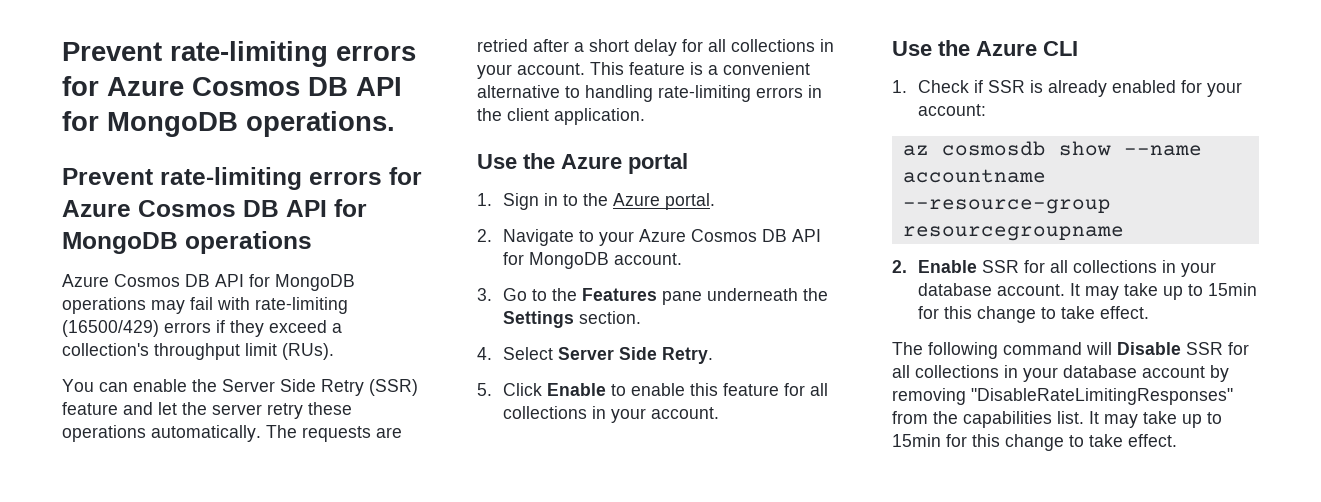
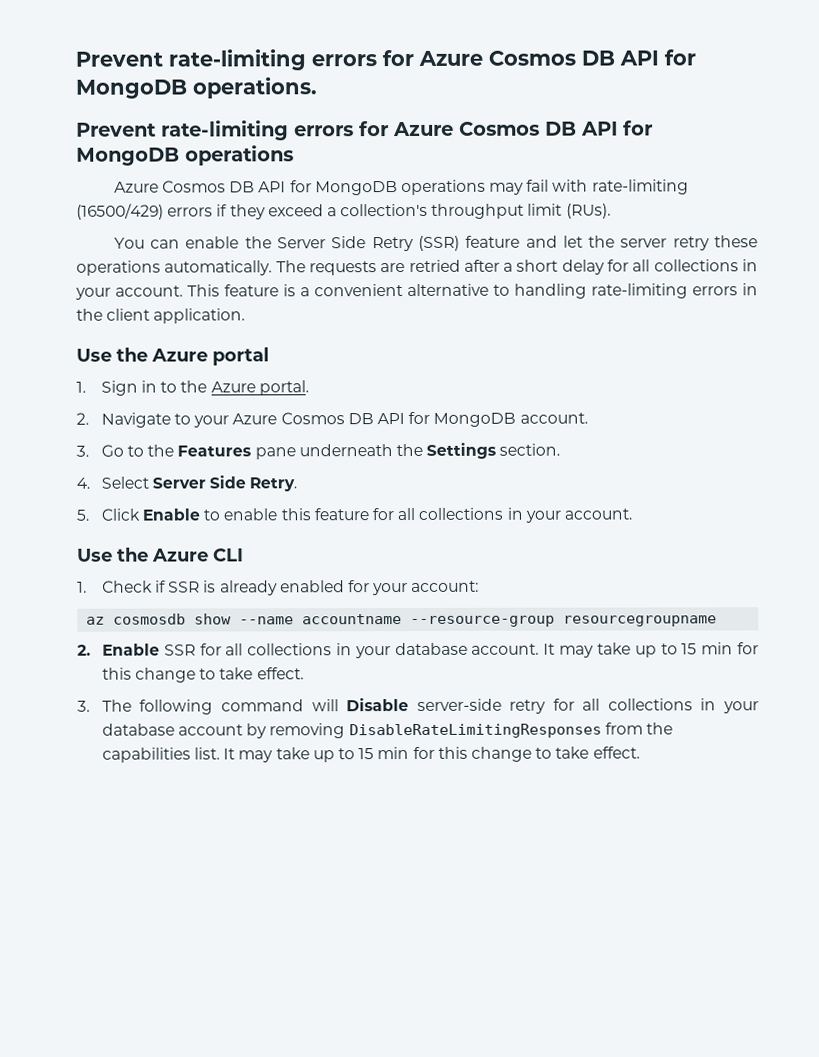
- 2. Enable SSR for all collections in your database account. It may take up to 15min for this change to take effect.
+ 2. Enable SSR for all collections in your database account. It may take up to 15 min for this change to take effect.
- The following command will Disable SSR for all collections in your database account by removing "DisableRateLimitingResponses" from the capabilities list. It may take up to 15min for this change to take effect.
+ 3. The following command will Disable server-side retry for all collections in your database account by removing DisableRateLimitingResponses from the capabilities list. It may take up to 15 min for this change to take effect.

